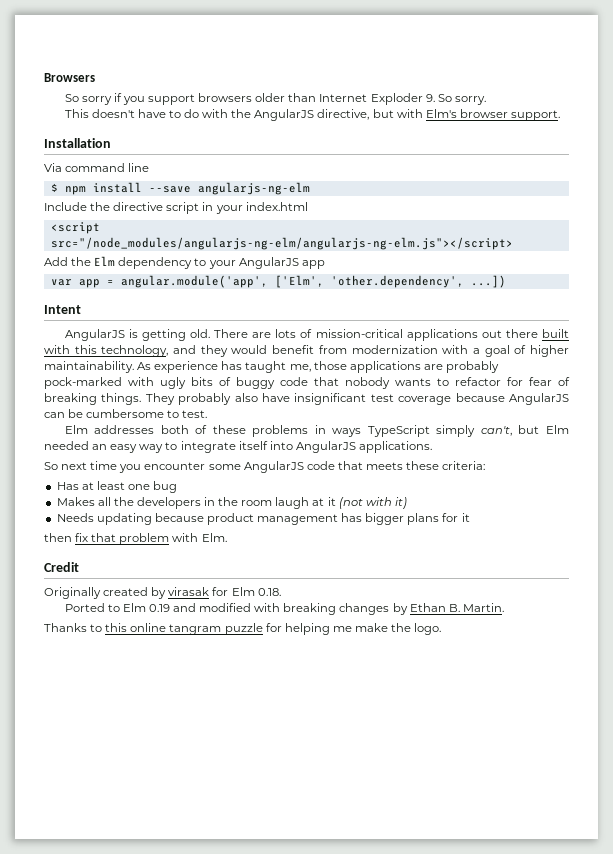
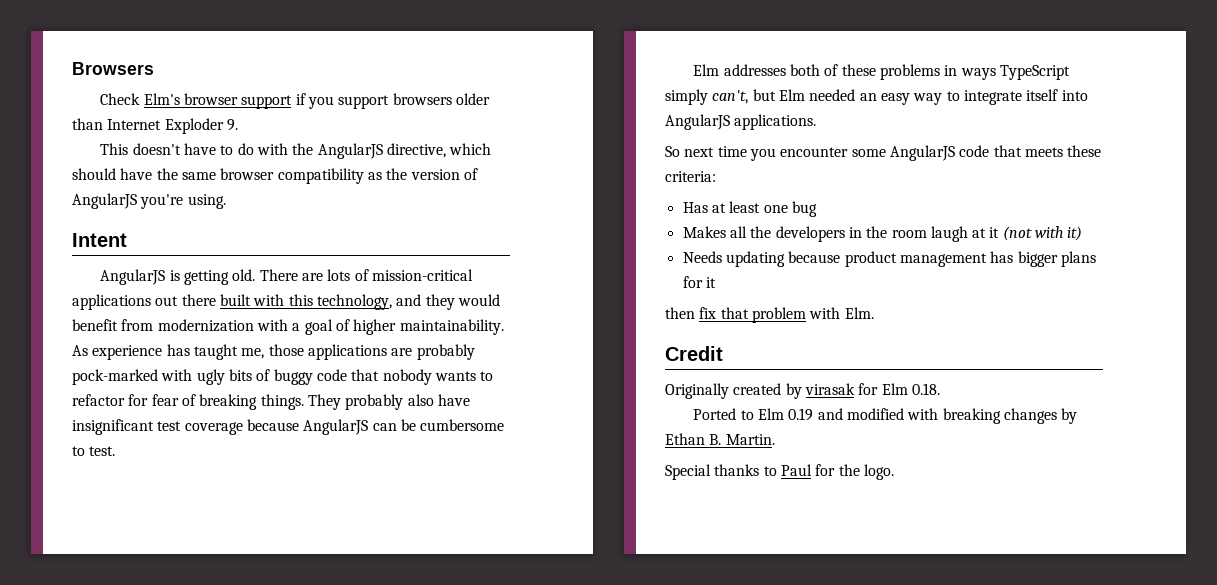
- So sorry if you support browsers older than Internet Exploder 9. So sorry.
+ Check Elm's browser support if you support browsers older than Internet Exploder 9.
- This doesn't have to do with the AngularJS directive, but with Elm's browser support.
- Installation
- Via command line
- $ npm install --save angularjs-ng-elm
- Include the directive script in your index.html
- <script src="/node_modules/angularjs-ng-elm/angularjs-ng-elm.js"></script>
- Add the Elm dependency to your AngularJS app
- var app = angular.module('app', ['Elm', 'other.dependency', ...])
+ This doesn't have to do with the AngularJS directive, which should have the same browser compatibility as the version of AngularJS you're using.
- Thanks to this online tangram puzzle for helping me make the logo.
+ Special thanks to Paul for the logo.

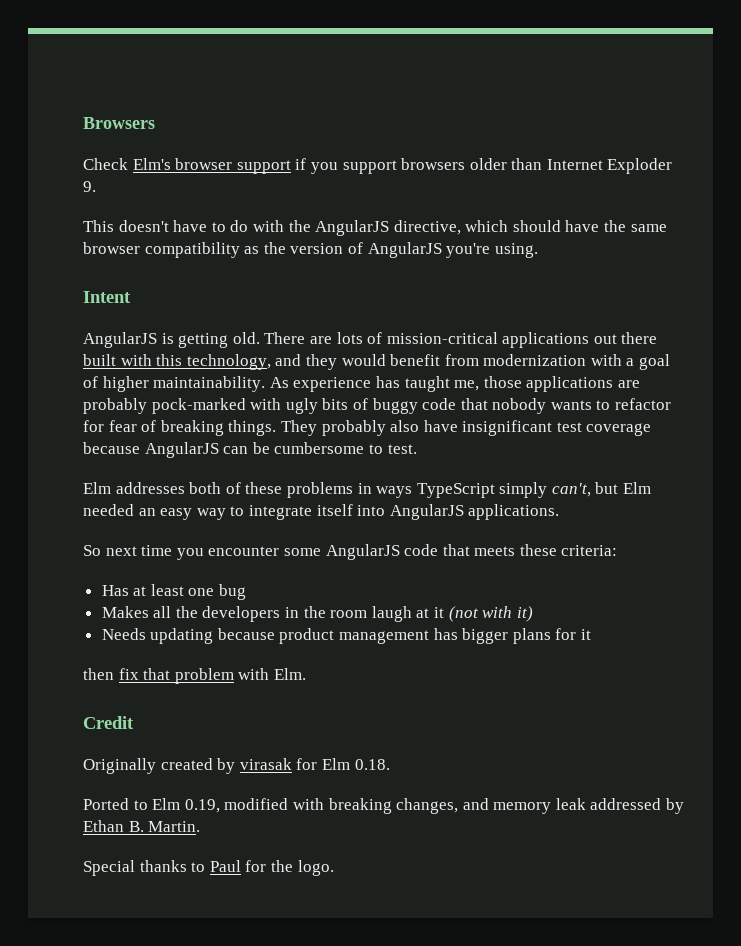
- Ported to Elm 0.19 and modified with breaking changes by Ethan B. Martin.
+ Ported to Elm 0.19, modified with breaking changes, and memory leak addressed by Ethan B. Martin.

